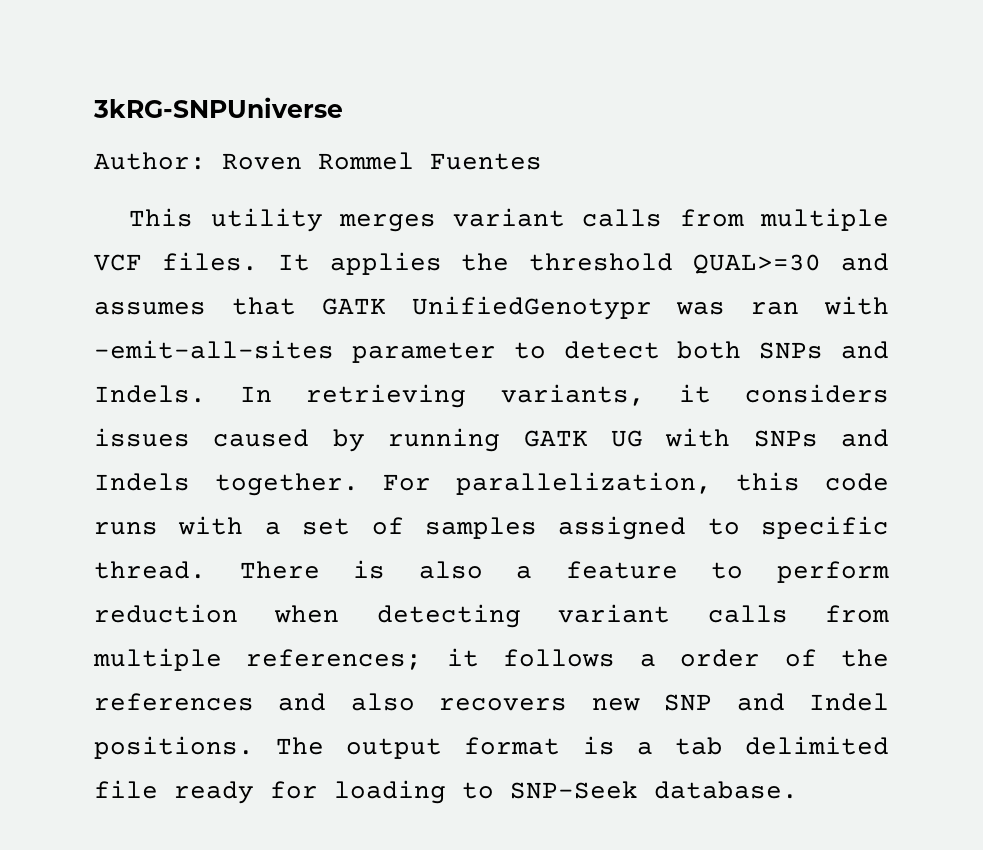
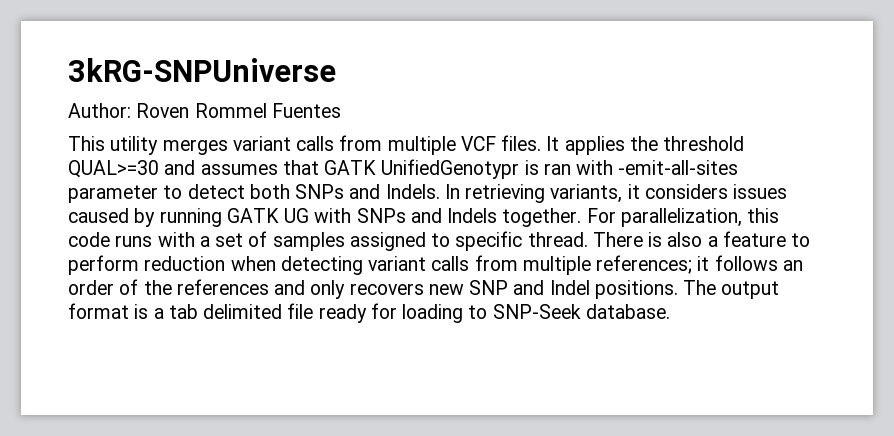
- It applies the threshold QUAL>=30 and assumes that GATK UnifiedGenotypr was ran with -emit-all-sites parameter to detect both SNPs and Indels.
+ It applies the threshold QUAL>=30 and assumes that GATK UnifiedGenotypr is ran with -emit-all-sites parameter to detect both SNPs and Indels.
- There is also a feature to perform reduction when detecting variant calls from multiple references; it follows a order of the references and also recovers new SNP and Indel positions.
+ There is also a feature to perform reduction when detecting variant calls from multiple references; it follows an order of the references and only recovers new SNP and Indel positions.

